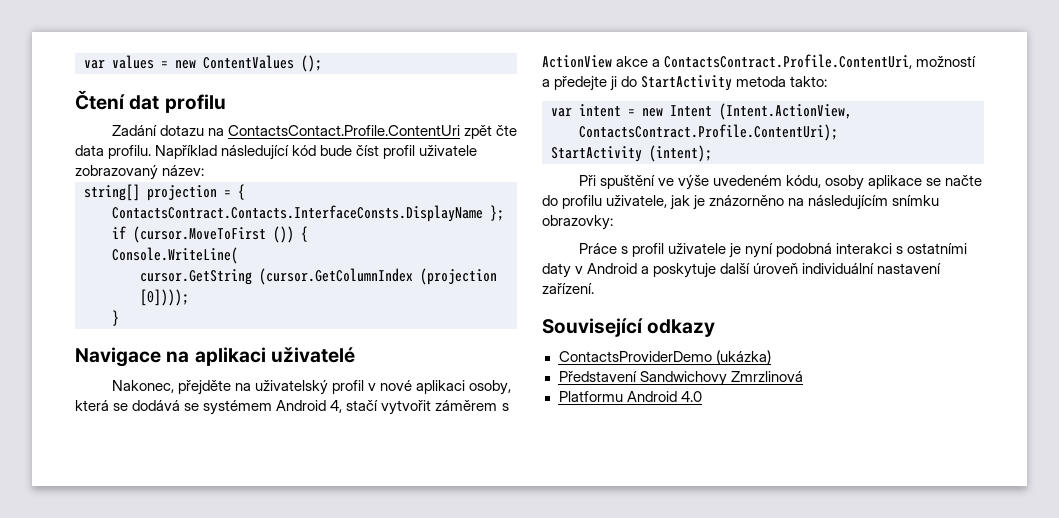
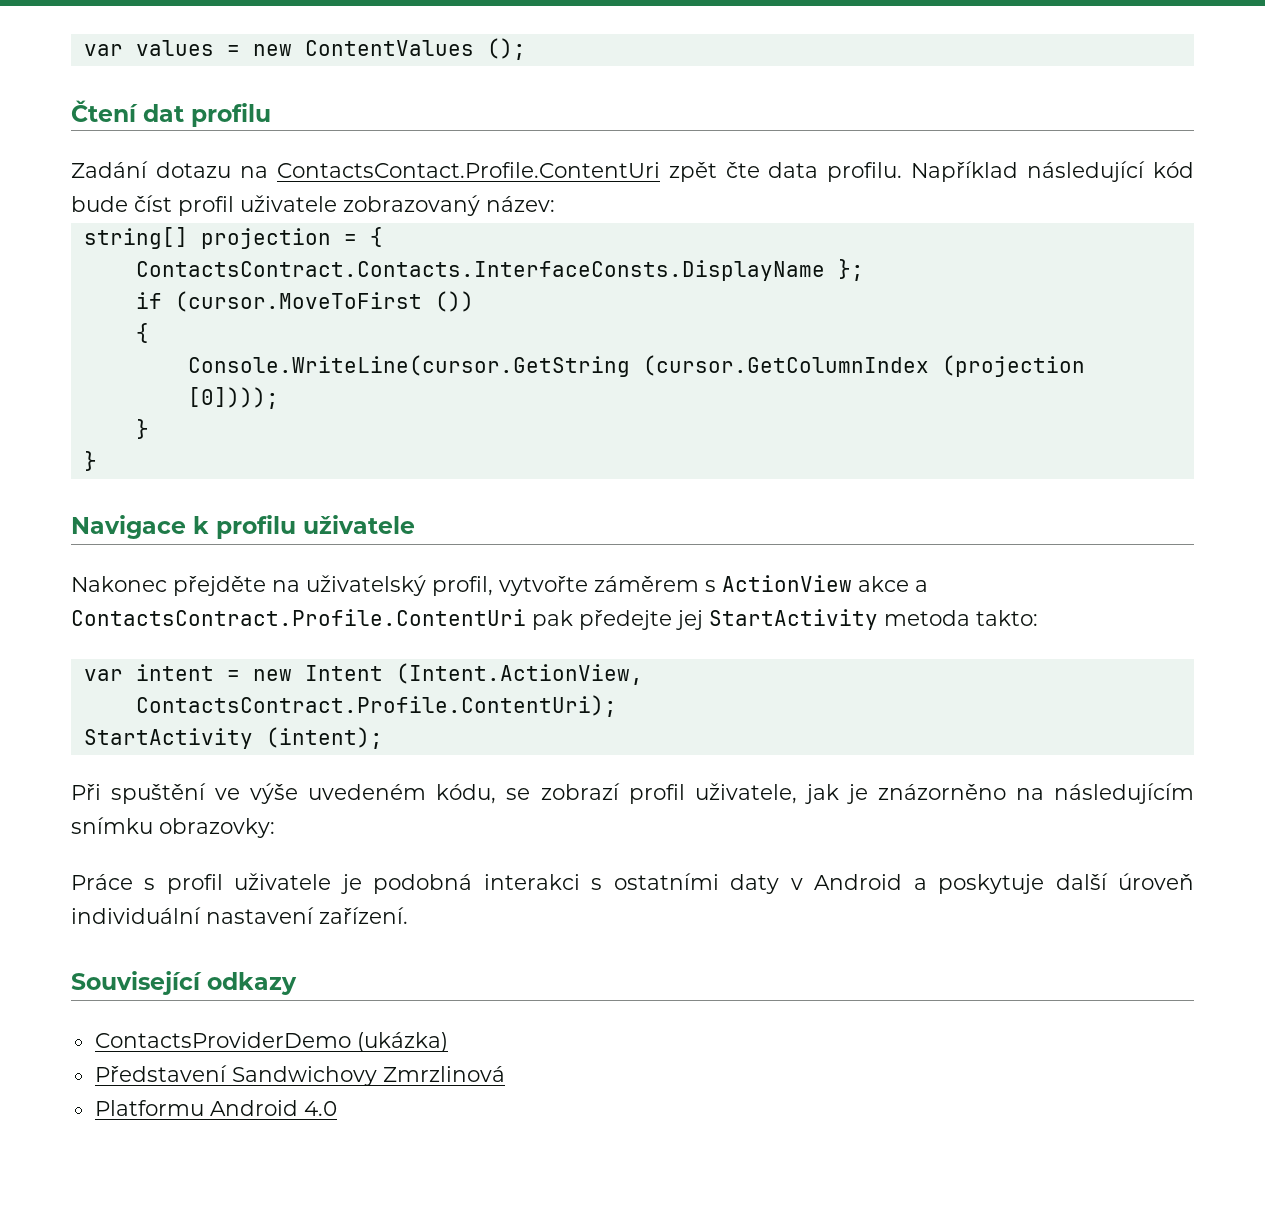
- if (cursor.MoveToFirst ()) {
- Console.WriteLine(
- cursor.GetString (cursor.GetColumnIndex (projection [0])));
+ if (cursor.MoveToFirst ())
+ {
+ Console.WriteLine(cursor.GetString (cursor.GetColumnIndex (projection [0])));
+ }
- Navigace na aplikaci uživatelé
- Nakonec, přejděte na uživatelský profil v nové aplikaci osoby, která se dodává se systémem Android 4, stačí vytvořit záměrem s ActionView akce a ContactsContract.Profile.ContentUri, možností a předejte ji do StartActivity metoda takto:
+ Navigace k profilu uživatele
+ Nakonec přejděte na uživatelský profil, vytvořte záměrem s ActionView akce a ContactsContract.Profile.ContentUri pak předejte jej StartActivity metoda takto:
- Při spuštění ve výše uvedeném kódu, osoby aplikace se načte do profilu uživatele, jak je znázorněno na následujícím snímku obrazovky:
+ Při spuštění ve výše uvedeném kódu, se zobrazí profil uživatele, jak je znázorněno na následujícím snímku obrazovky:
- Práce s profil uživatele je nyní podobná interakci s ostatními daty v Android a poskytuje další úroveň individuální nastavení zařízení.
+ Práce s profil uživatele je podobná interakci s ostatními daty v Android a poskytuje další úroveň individuální nastavení zařízení.

